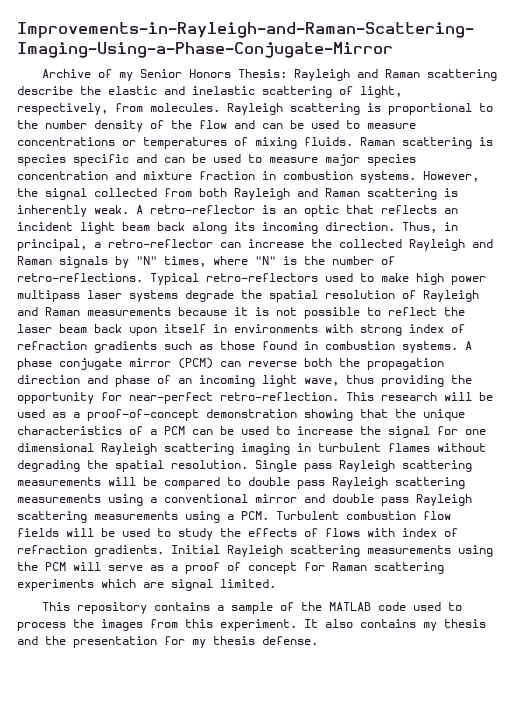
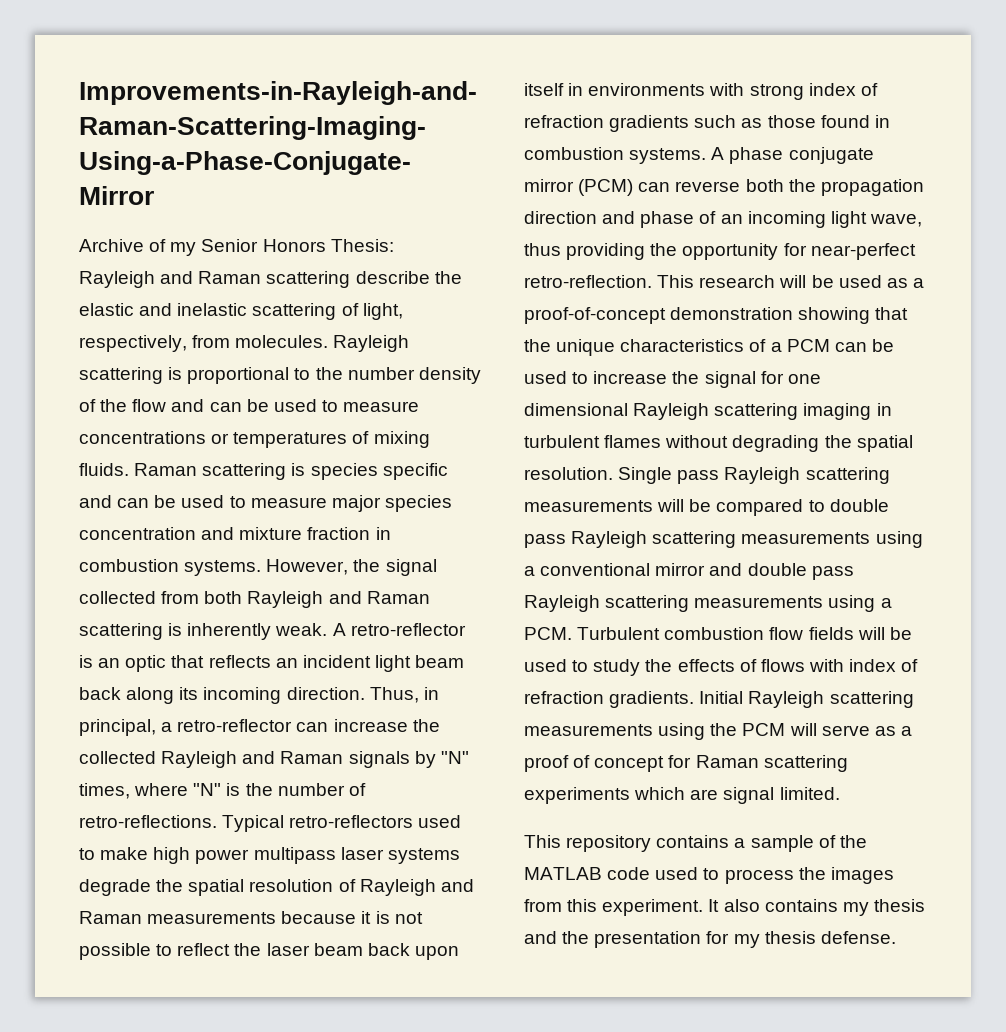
- Archive of my Senior Honors Thesis: Rayleigh and Raman scattering describe the elastic and inelastic scattering of light, respectively, from molecules.
+ Archive of my Senior Honors Thesis:
+ Rayleigh and Raman scattering describe the elastic and inelastic scattering of light, respectively, from molecules.

